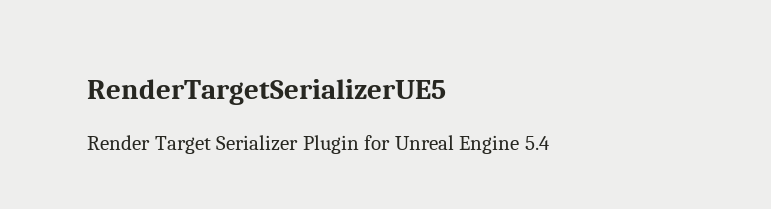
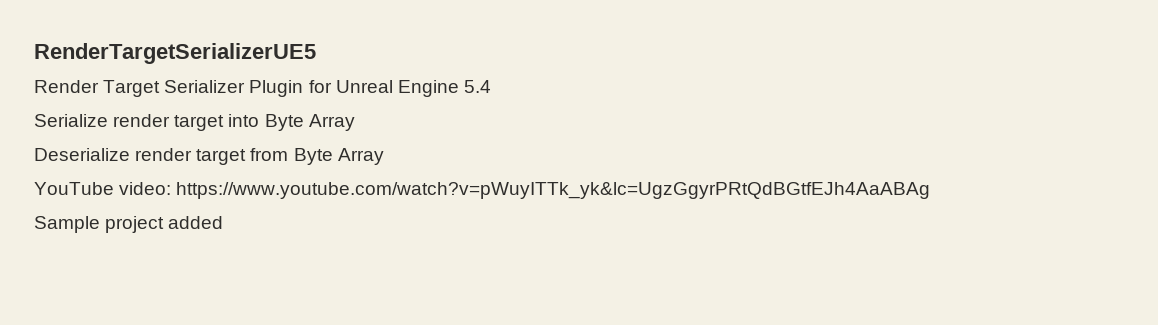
+ Serialize render target into Byte Array
+ Deserialize render target from Byte Array
+ YouTube video: https://www.youtube.com/watch?v=pWuyITTk_yk&lc=UgzGgyrPRtQdBGtfEJh4AaABAg
+ Sample project added

